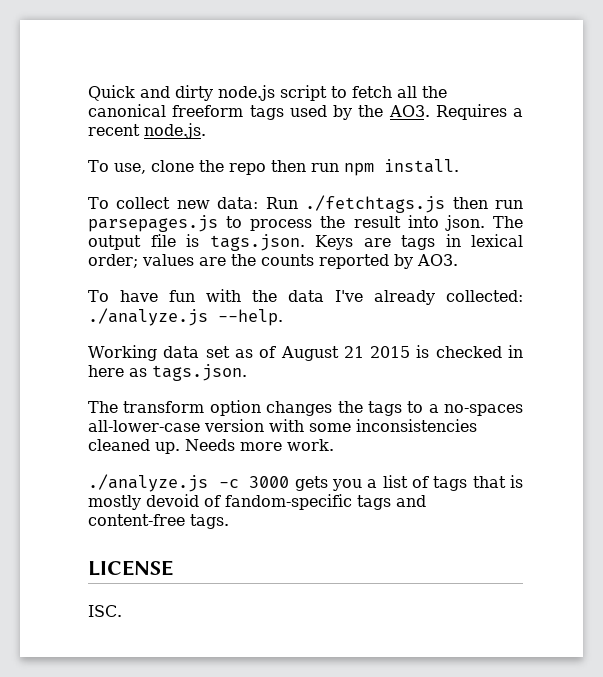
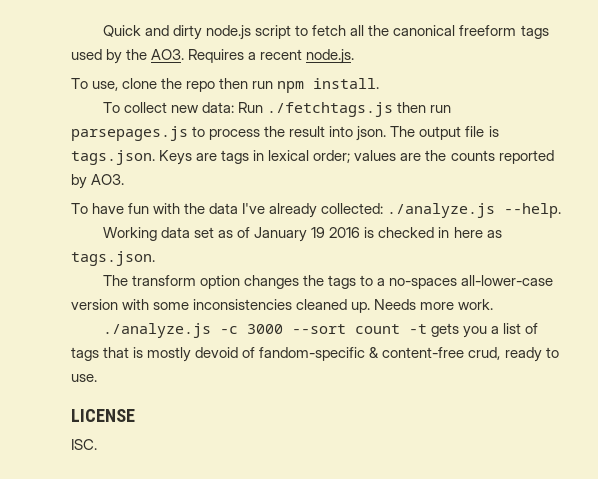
- Working data set as of August 21 2015 is checked in here as tags.json.
+ Working data set as of January 19 2016 is checked in here as tags.json.
- ./analyze.js -c 3000 gets you a list of tags that is mostly devoid of fandom-specific tags and content-free tags.
+ ./analyze.js -c 3000 --sort count -t gets you a list of tags that is mostly devoid of fandom-specific & content-free crud, ready to use.

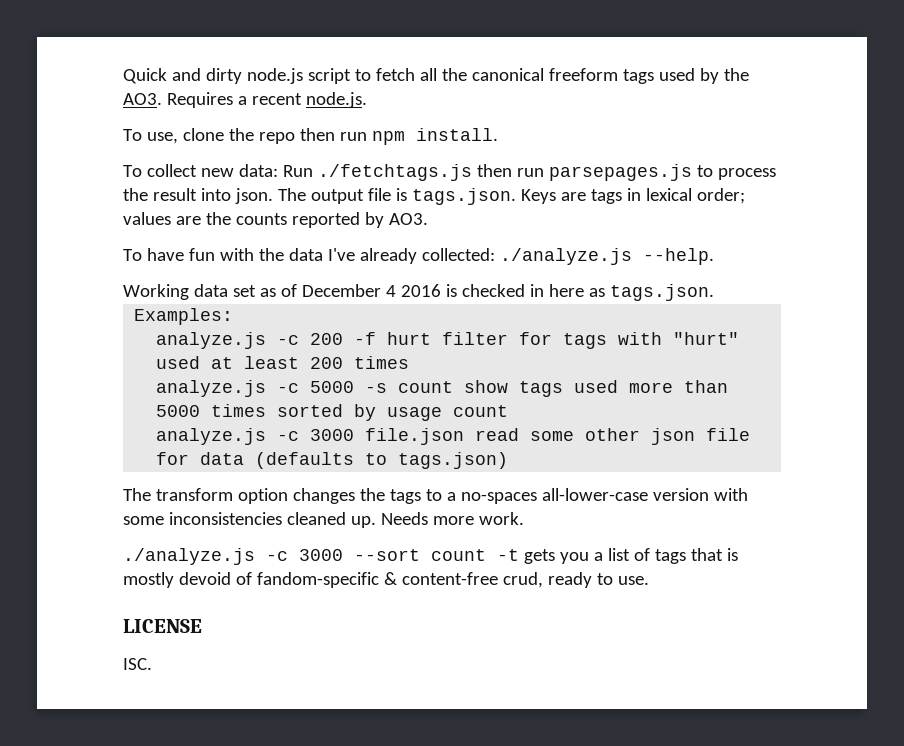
- Working data set as of January 19 2016 is checked in here as tags.json.
+ Working data set as of December 4 2016 is checked in here as tags.json.
+ Examples:
+ analyze.js -c 200 -f hurt filter for tags with "hurt" used at least 200 times
+ analyze.js -c 5000 -s count show tags used more than 5000 times sorted by usage count
+ analyze.js -c 3000 file.json read some other json file for data (defaults to tags.json)

